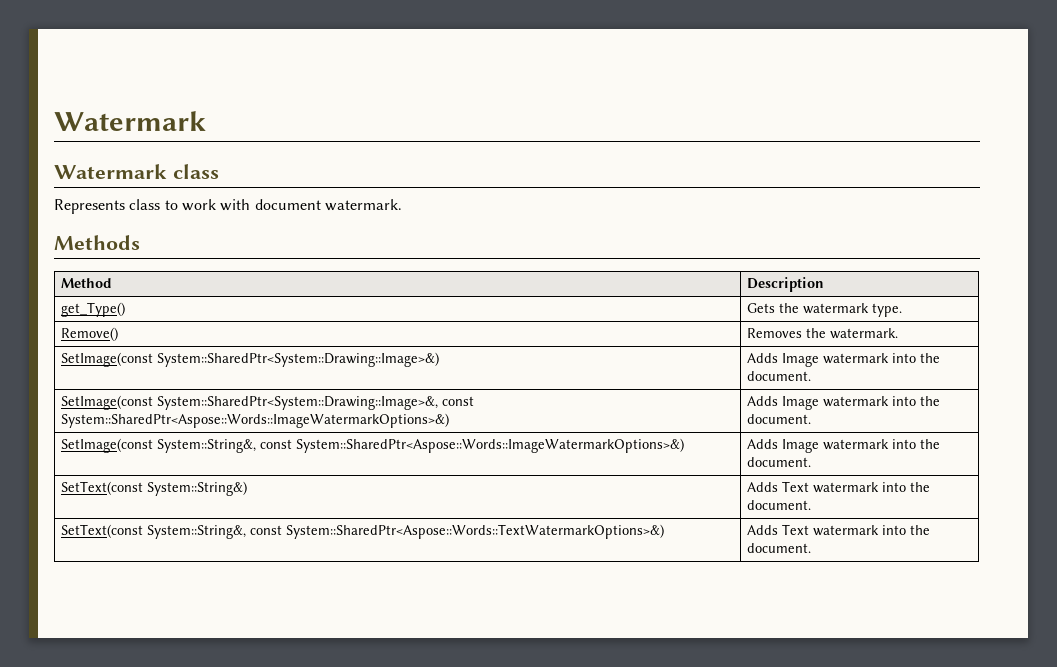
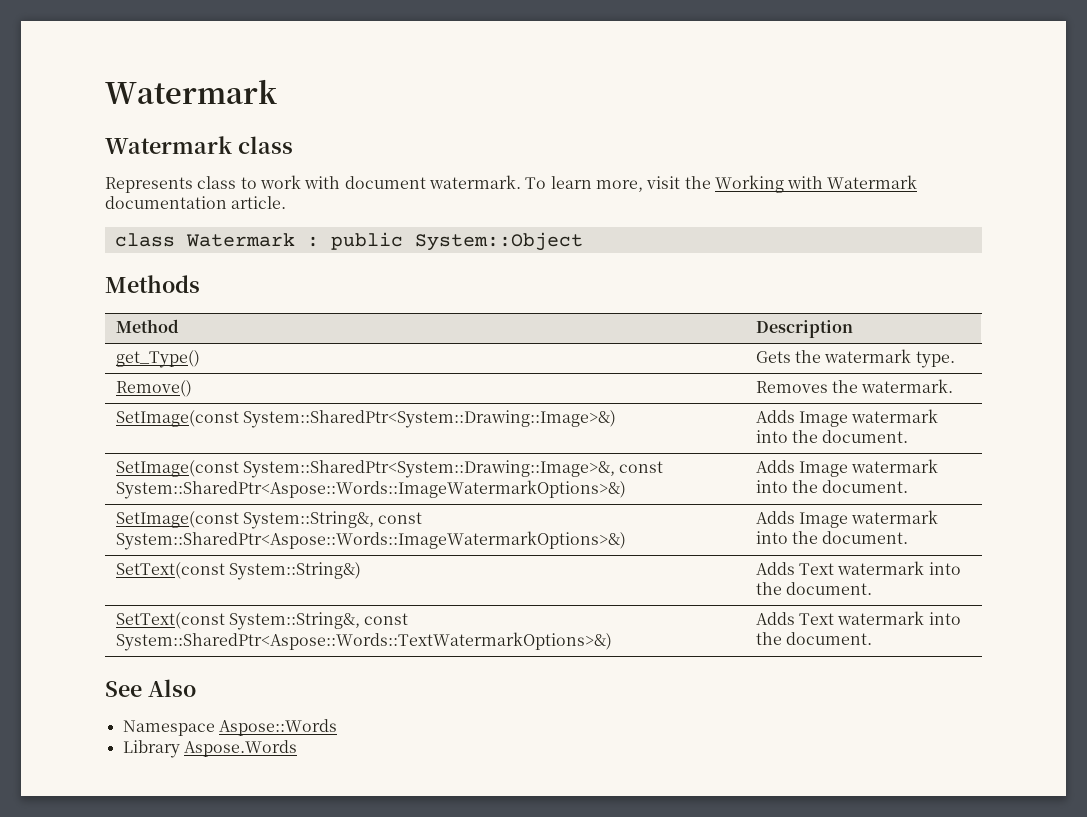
+ To learn more, visit the Working with Watermark documentation article.
+ class Watermark : public System::Object
+ See Also
+ Namespace Aspose::Words
+ Library Aspose.Words

